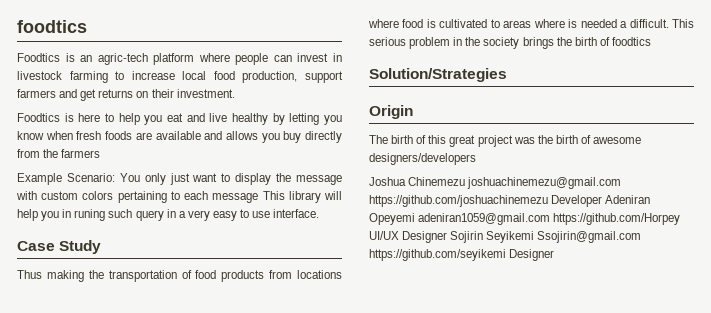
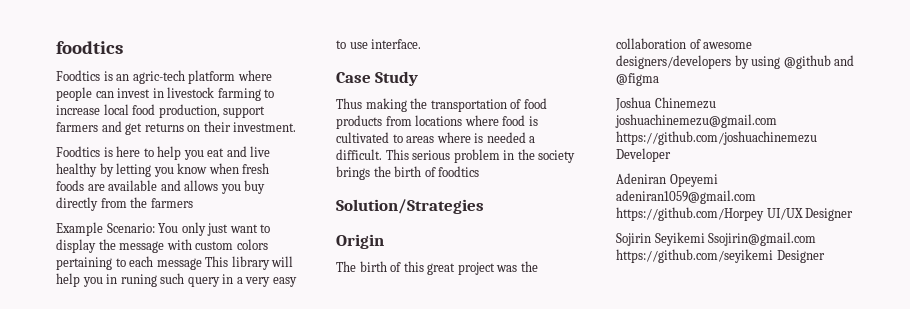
- The birth of this great project was the birth of awesome designers/developers
+ The birth of this great project was the collaboration of awesome designers/developers by using @github and @figma
- Joshua Chinemezu joshuachinemezu@gmail.com https://github.com/joshuachinemezu Developer Adeniran Opeyemi adeniran1059@gmail.com https://github.com/Horpey UI/UX Designer Sojirin Seyikemi Ssojirin@gmail.com https://github.com/seyikemi Designer
+ Joshua Chinemezu joshuachinemezu@gmail.com https://github.com/joshuachinemezu Developer
+ Adeniran Opeyemi adeniran1059@gmail.com https://github.com/Horpey UI/UX Designer
+ Sojirin Seyikemi Ssojirin@gmail.com https://github.com/seyikemi Designer

